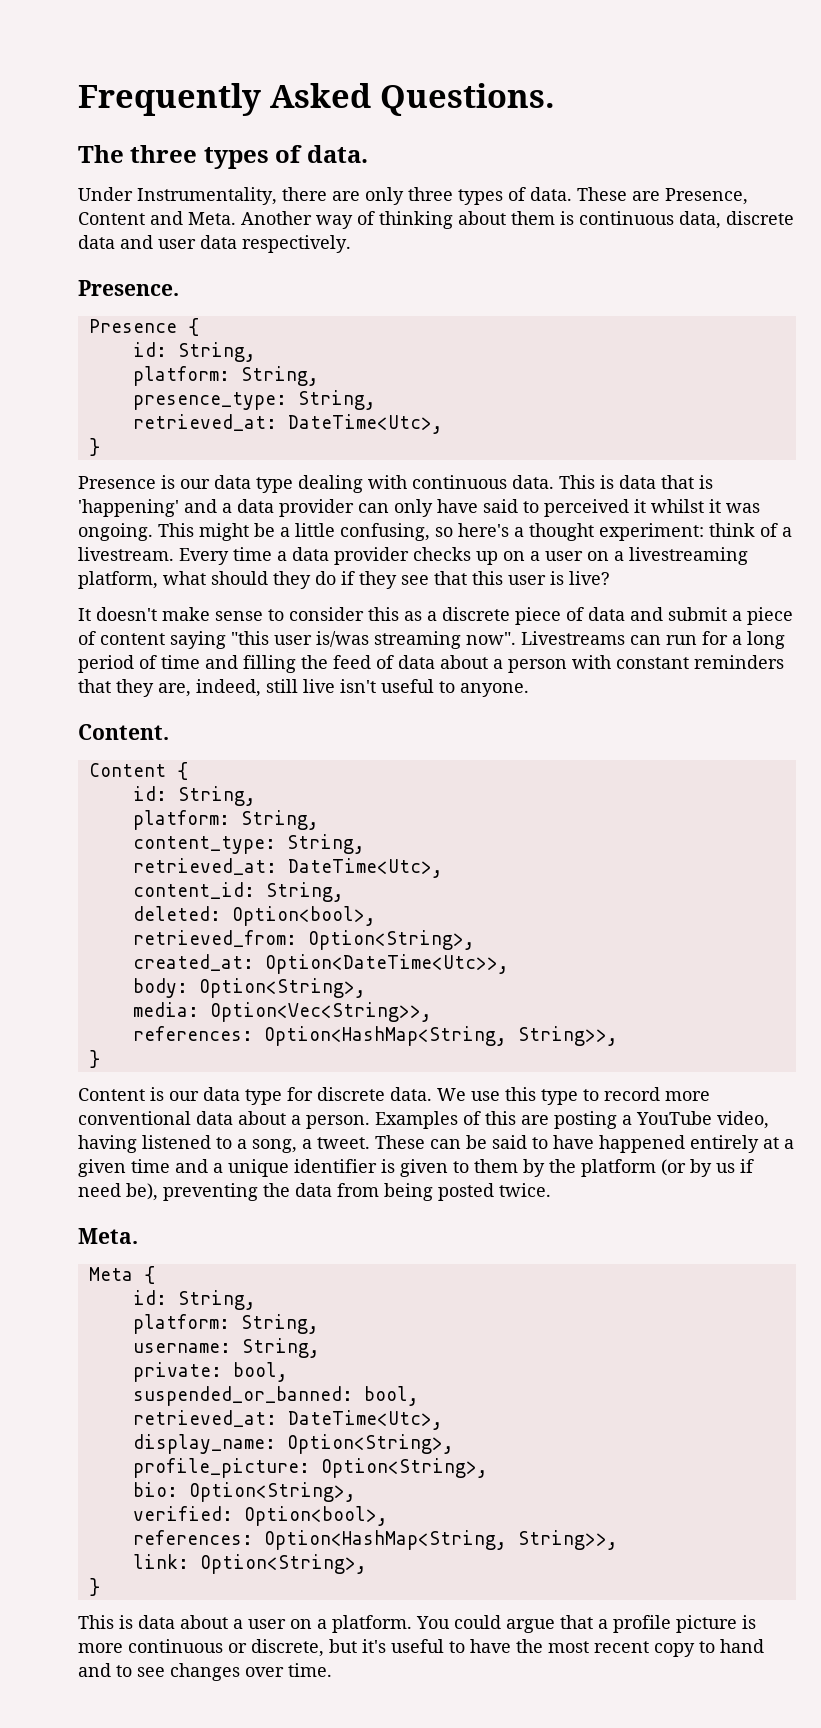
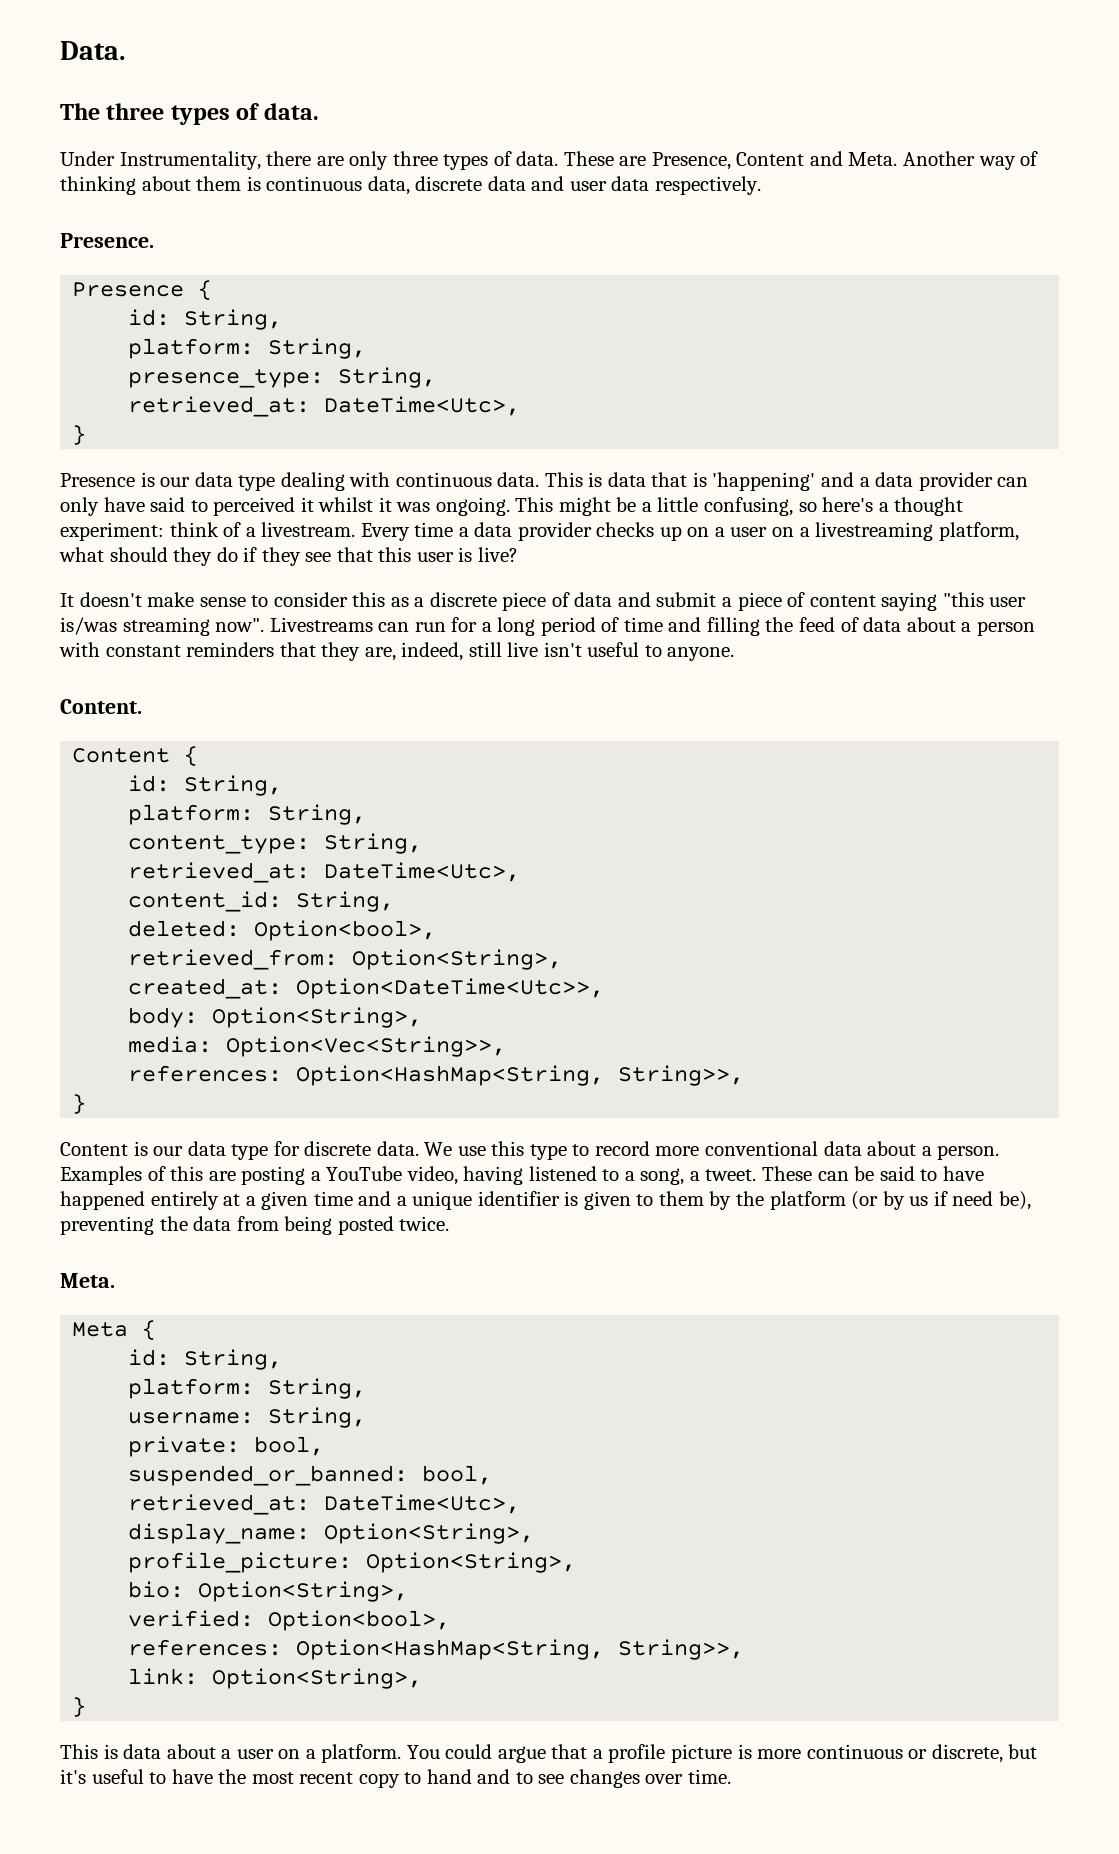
- Frequently Asked Questions.
+ Data.

